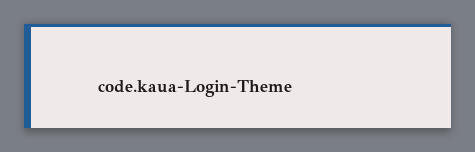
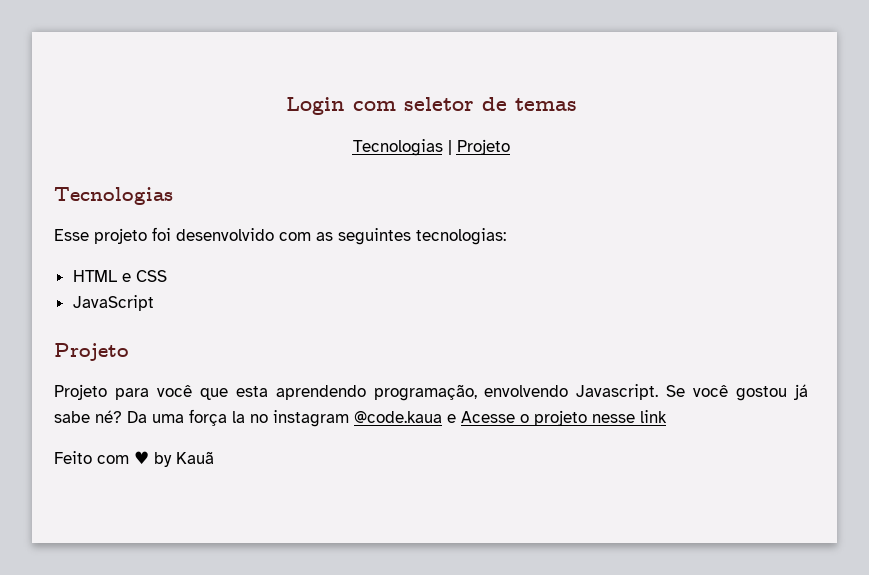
- code.kaua-Login-Theme
+ Login com seletor de temas
+ Tecnologias | Projeto
+ Tecnologias
+ Esse projeto foi desenvolvido com as seguintes tecnologias:
+ HTML e CSS
+ JavaScript
+ Projeto
+ Projeto para você que esta aprendendo programação, envolvendo Javascript. Se você gostou já sabe né? Da uma força la no instagram @code.kaua e Acesse o projeto nesse link
+ Feito com ♥ by Kauã

